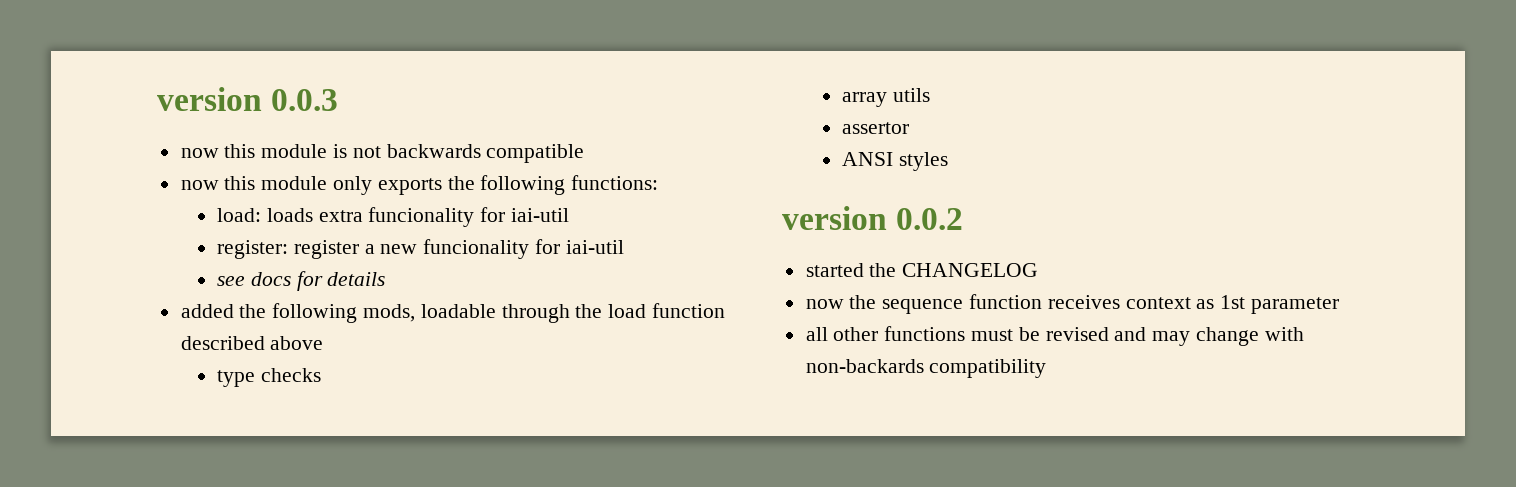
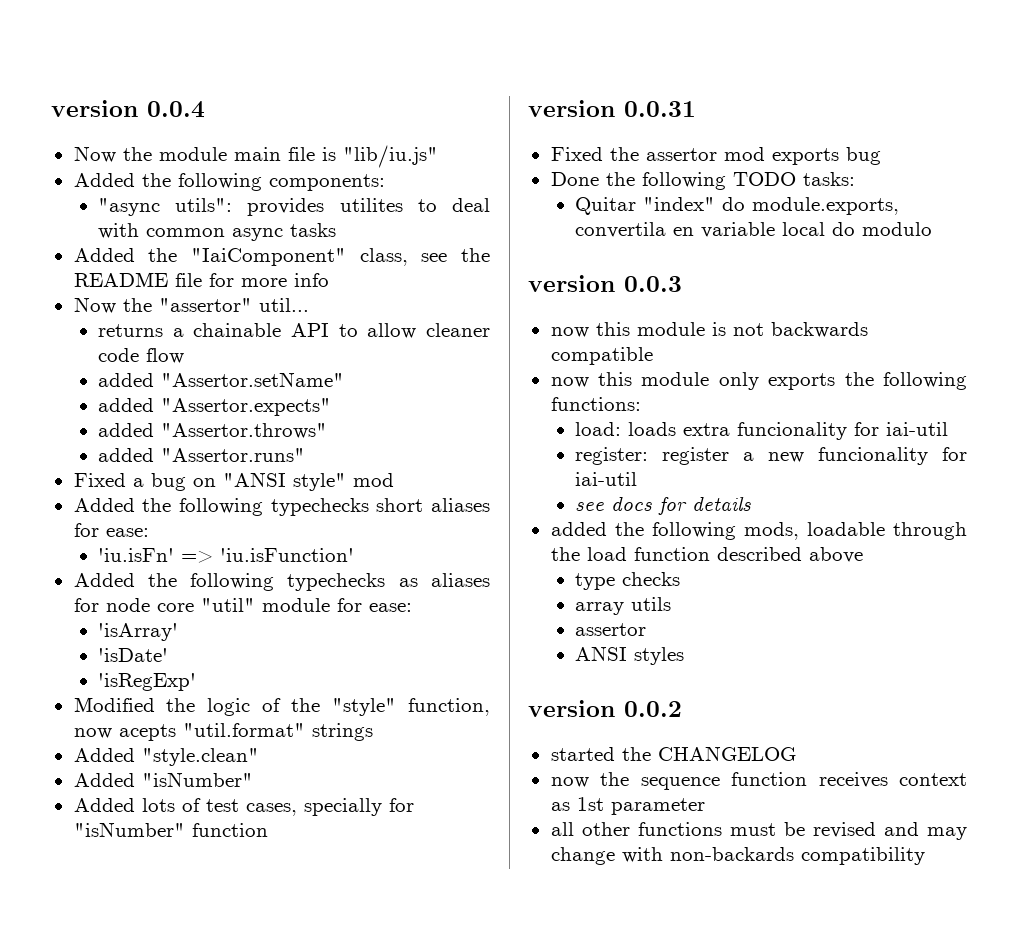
+ version 0.0.4
+ Now the module main file is "lib/iu.js"
+ Added the following components:
+ "async utils": provides utilites to deal with common async tasks
+ Added the "IaiComponent" class, see the README file for more info
+ Now the "assertor" util...
+ returns a chainable API to allow cleaner code flow
+ added "Assertor.setName"
+ added "Assertor.expects"
+ added "Assertor.throws"
+ added "Assertor.runs"
+ Fixed a bug on "ANSI style" mod
+ Added the following typechecks short aliases for ease:
+ 'iu.isFn' => 'iu.isFunction'
+ Added the following typechecks as aliases for node core "util" module for ease:
+ 'isArray'
+ 'isDate'
+ 'isRegExp'
+ Modified the logic of the "style" function, now acepts "util.format" strings
+ Added "style.clean"
+ Added "isNumber"
+ Added lots of test cases, specially for "isNumber" function
+ version 0.0.31
+ Fixed the assertor mod exports bug
+ Done the following TODO tasks:
+ Quitar "index" do module.exports, convertila en variable local do modulo

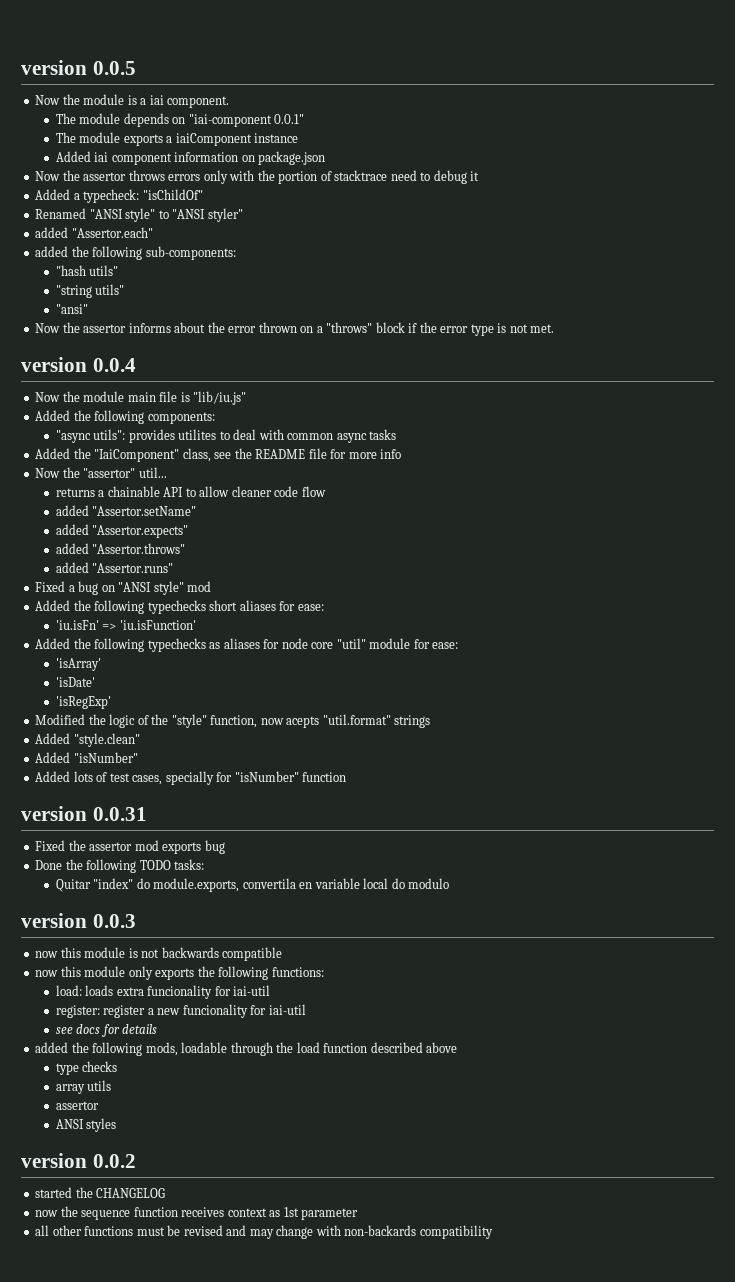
+ version 0.0.5
+ Now the module is a iai component.
+ The module depends on "iai-component 0.0.1"
+ The module exports a iaiComponent instance
+ Added iai component information on package.json
+ Now the assertor throws errors only with the portion of stacktrace need to debug it
+ Added a typecheck: "isChildOf"
+ Renamed "ANSI style" to "ANSI styler"
+ added "Assertor.each"
+ added the following sub-components:
+ "hash utils"
+ "string utils"
+ "ansi"
+ Now the assertor informs about the error thrown on a "throws" block if the error type is not met.

